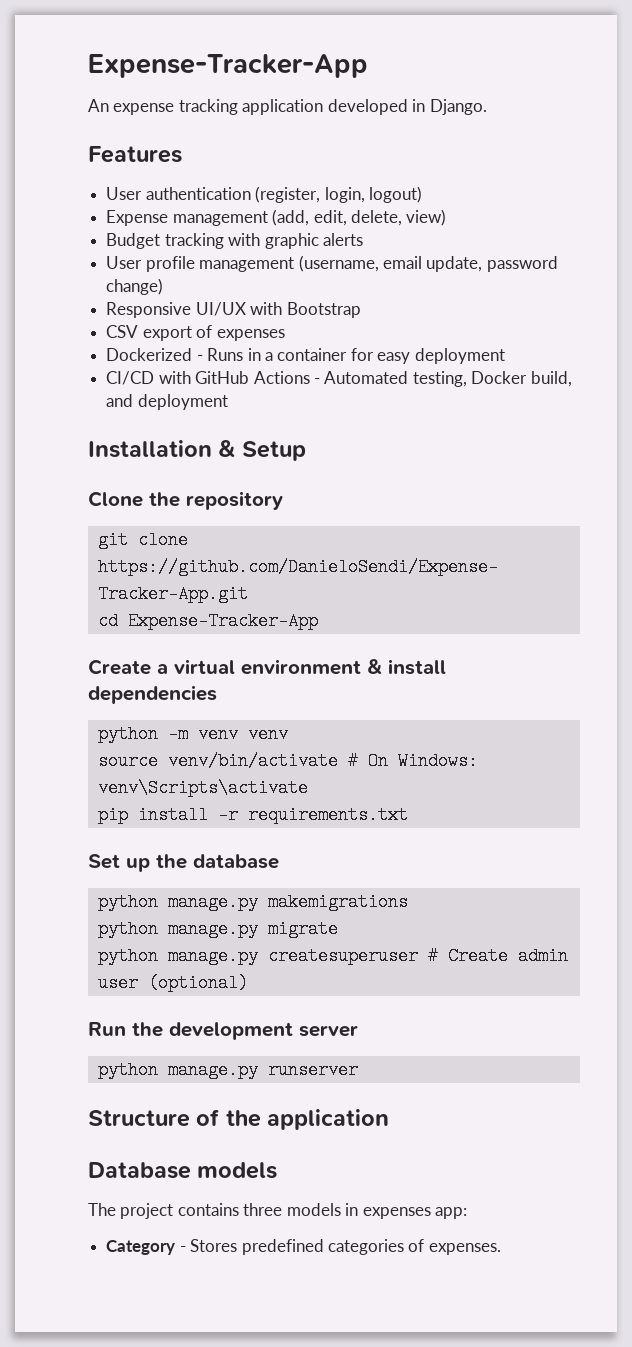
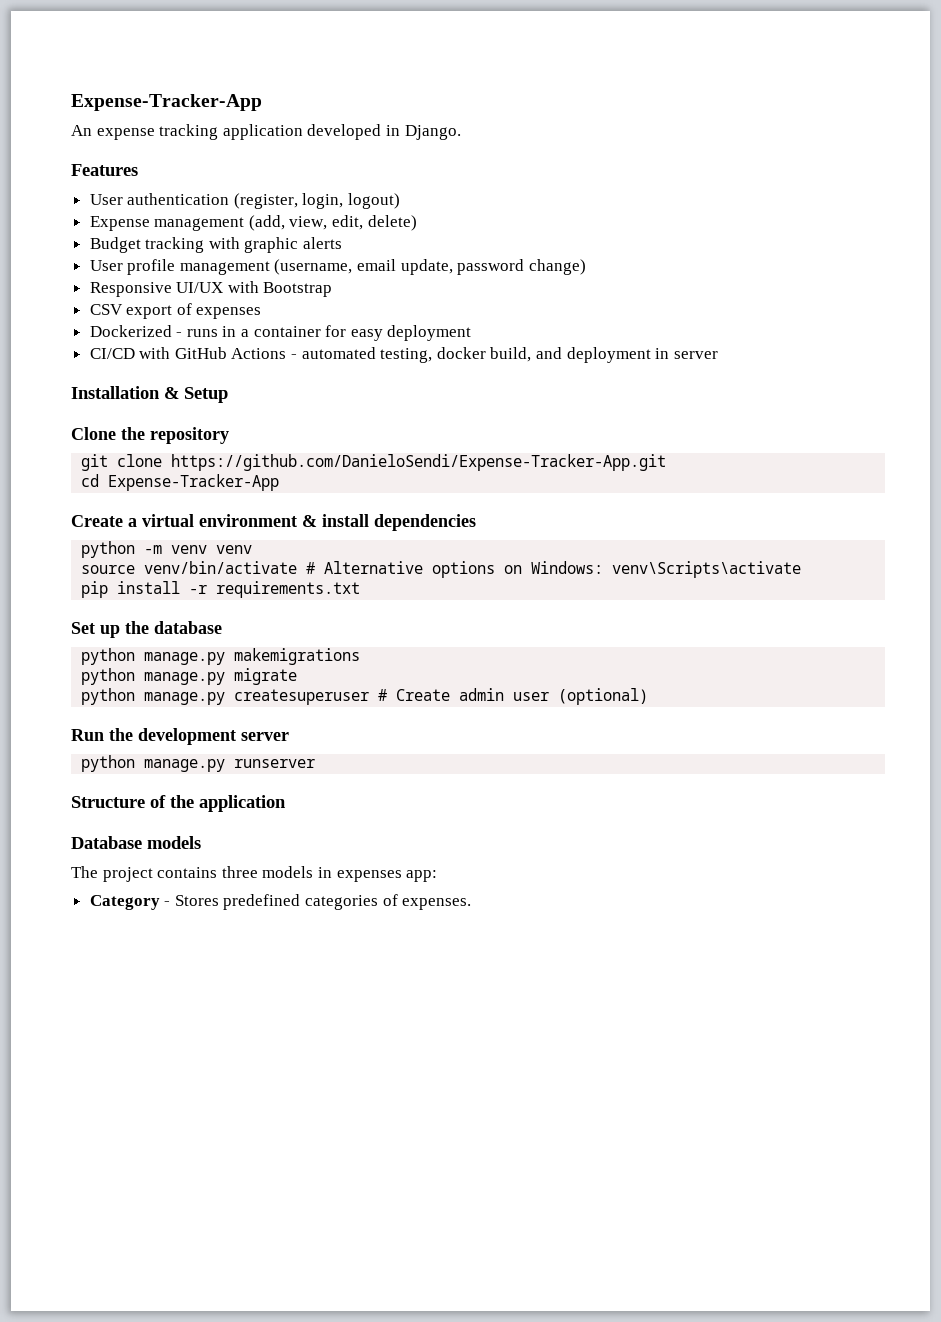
- Expense management (add, edit, delete, view)
+ Expense management (add, view, edit, delete)
- Dockerized - Runs in a container for easy deployment
+ Dockerized - runs in a container for easy deployment
- CI/CD with GitHub Actions - Automated testing, Docker build, and deployment
+ CI/CD with GitHub Actions - automated testing, docker build, and deployment in server
- source venv/bin/activate # On Windows: venv\Scripts\activate
+ source venv/bin/activate # Alternative options on Windows: venv\Scripts\activate

